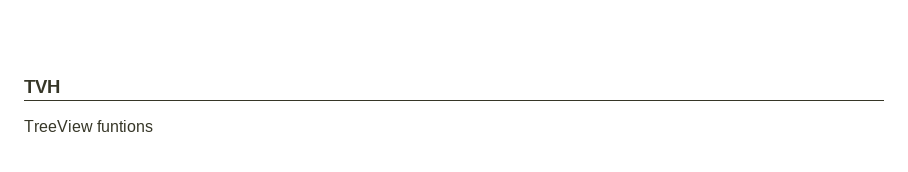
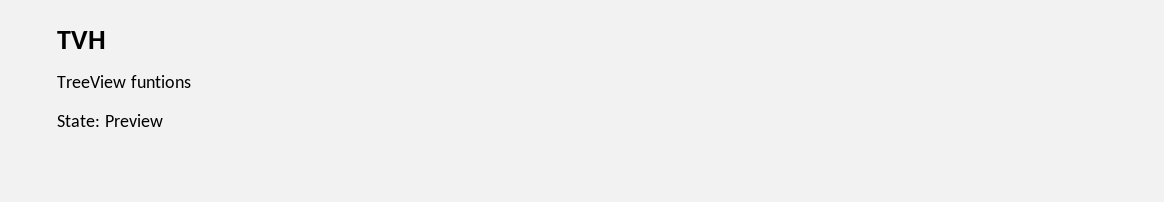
+ State: Preview

